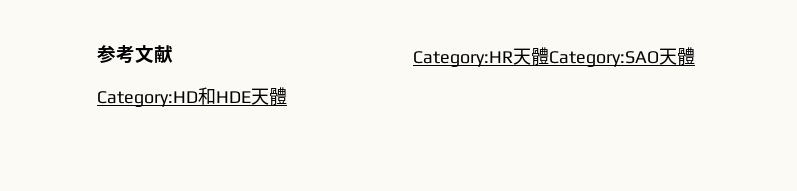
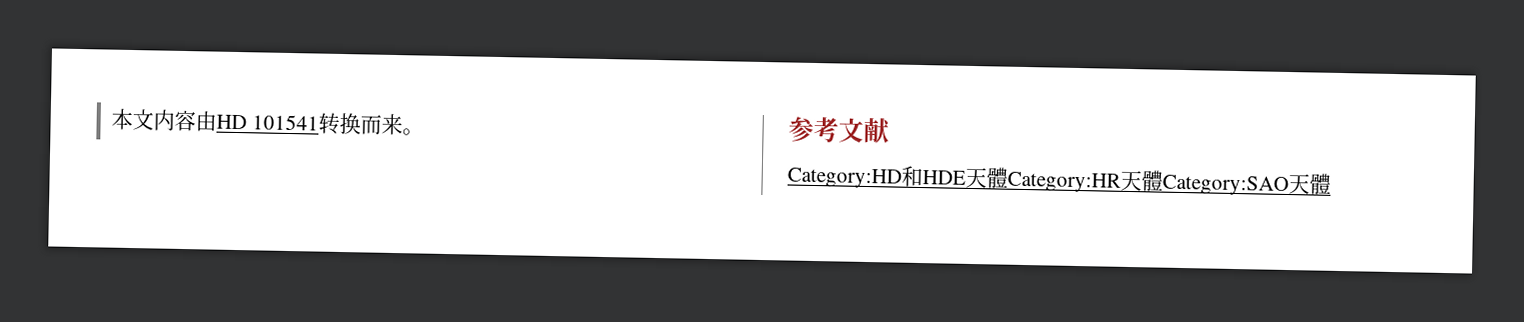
+ 本文内容由HD 101541转换而来。

